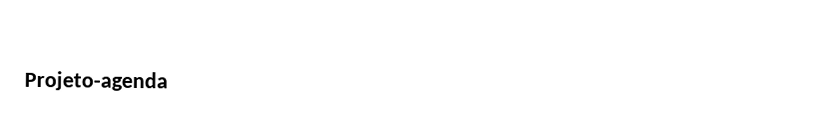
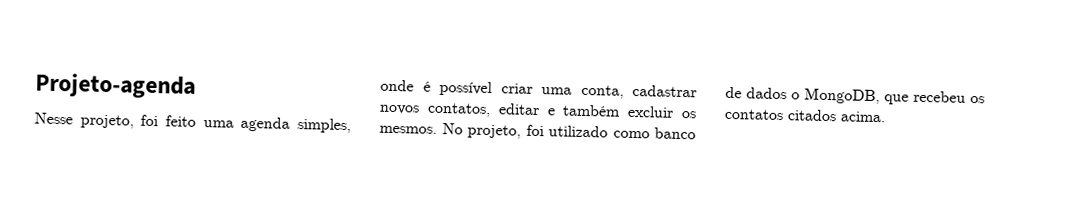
+ Nesse projeto, foi feito uma agenda simples, onde é possível criar uma conta, cadastrar novos contatos, editar e também excluir os mesmos. No projeto, foi utilizado como banco de dados o MongoDB, que recebeu os contatos citados acima.

